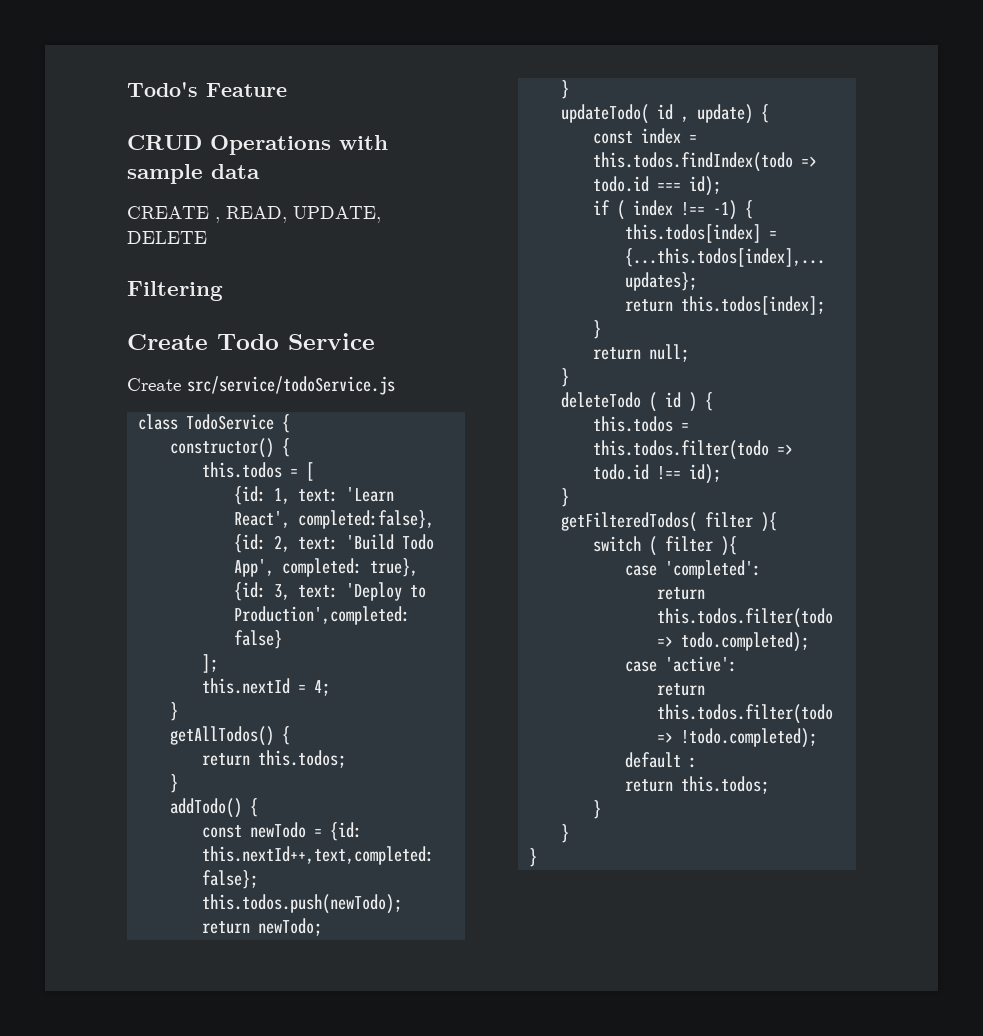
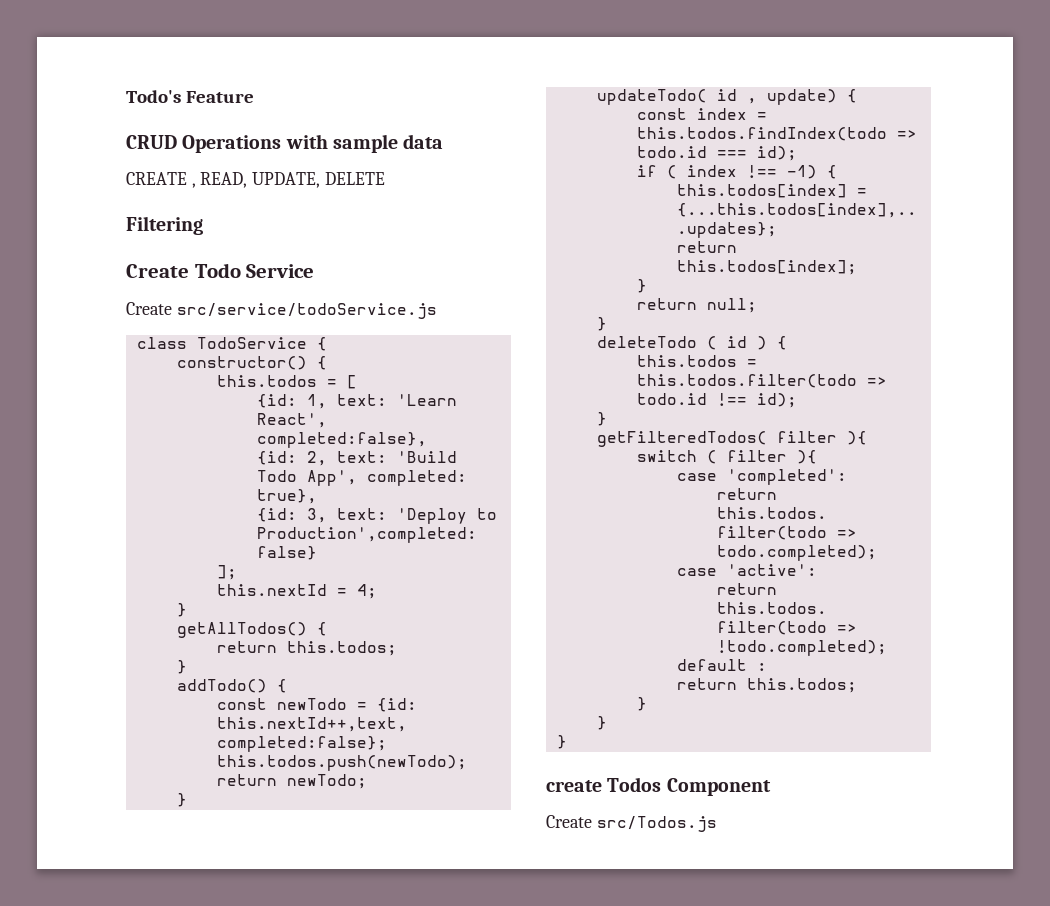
+ create Todos Component
+ Create src/Todos.js

